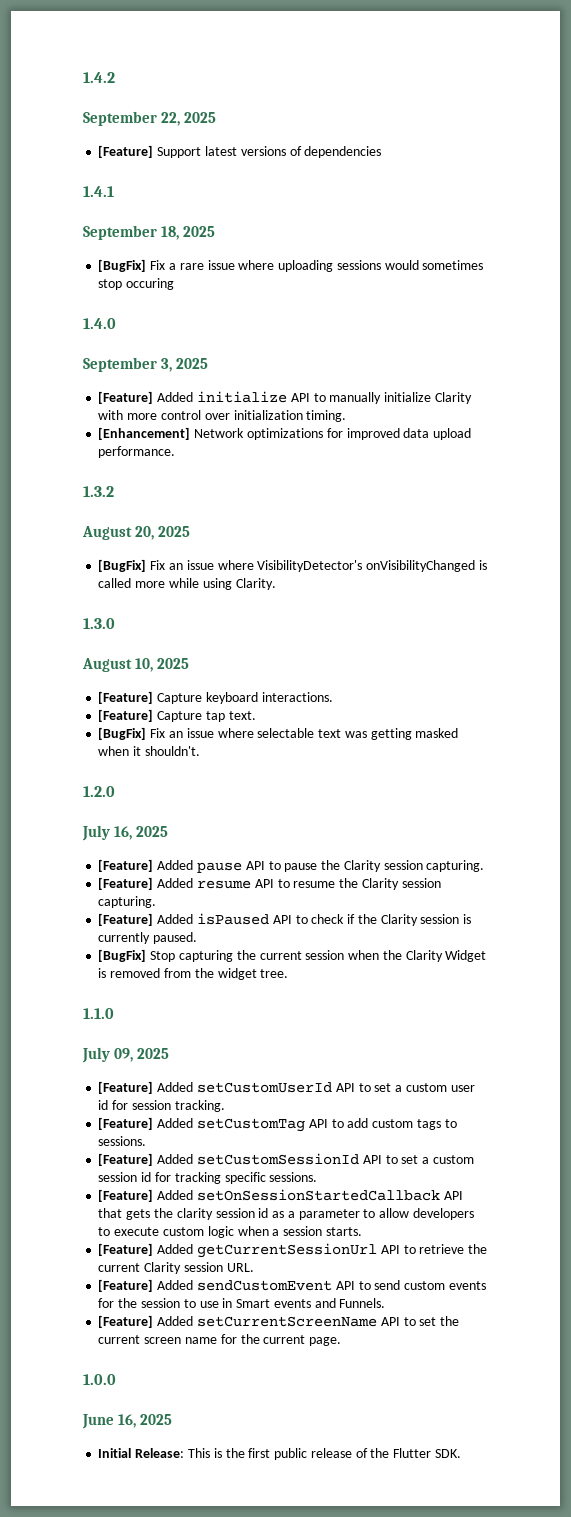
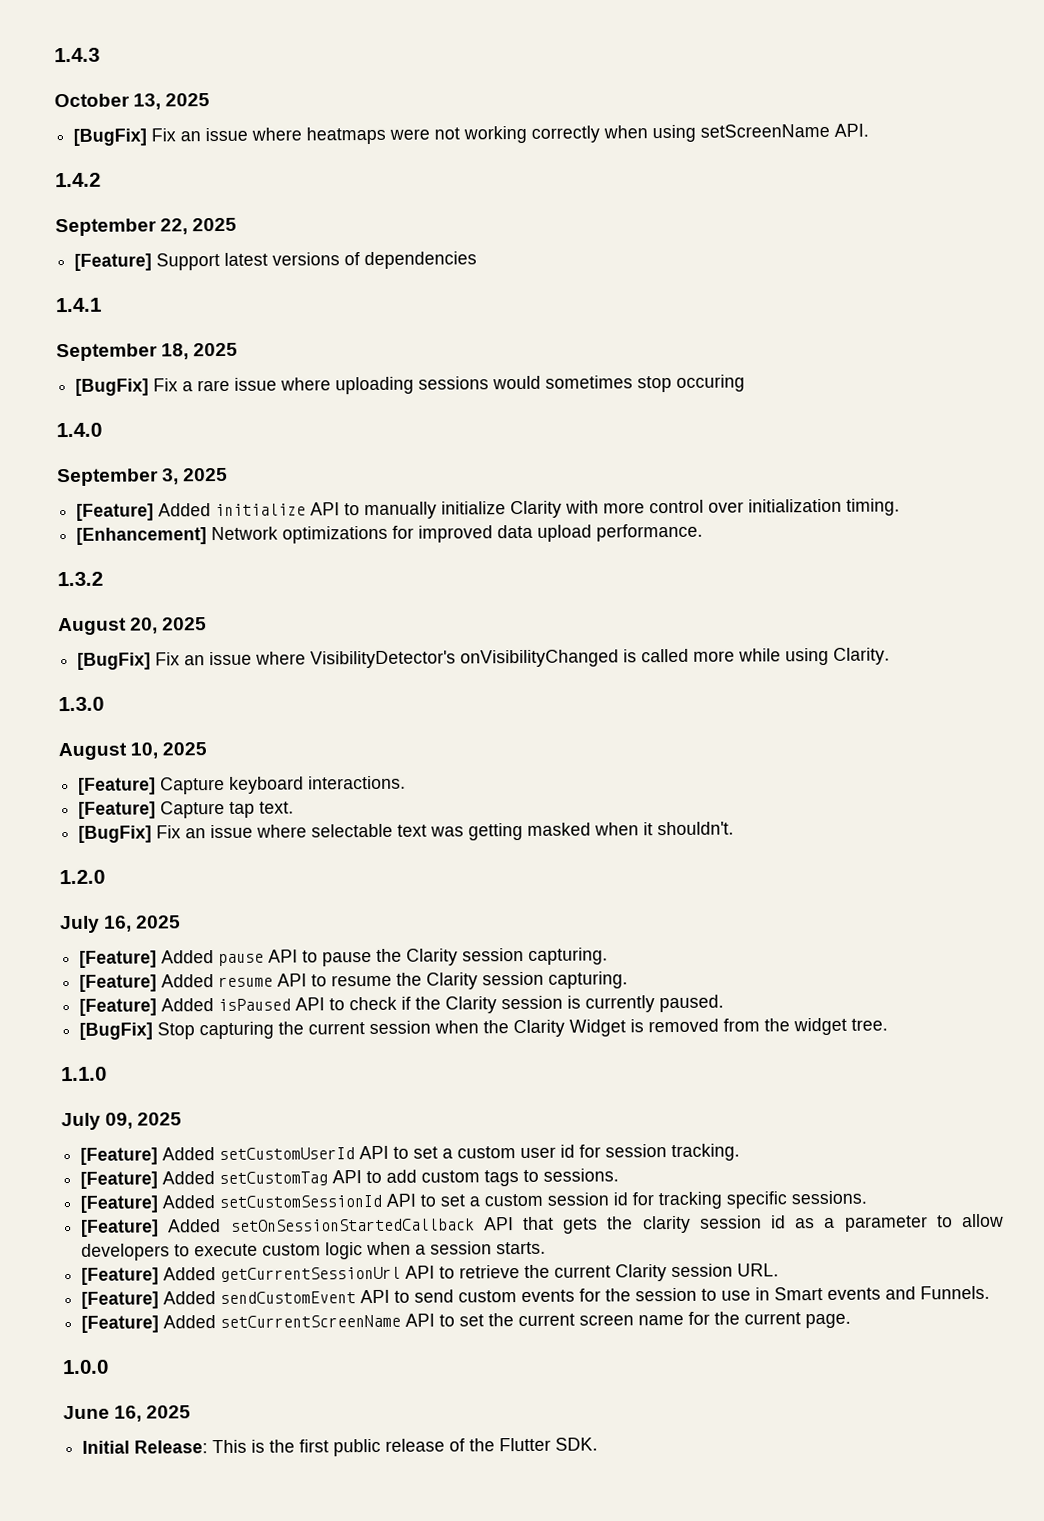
+ 1.4.3
+ October 13, 2025
+ [BugFix] Fix an issue where heatmaps were not working correctly when using setScreenName API.

